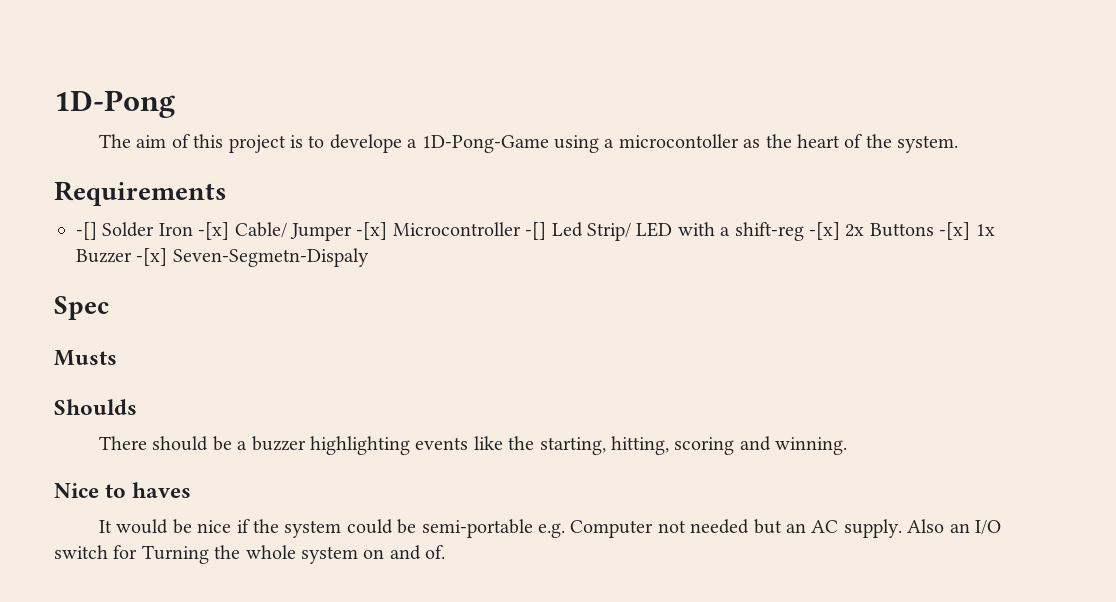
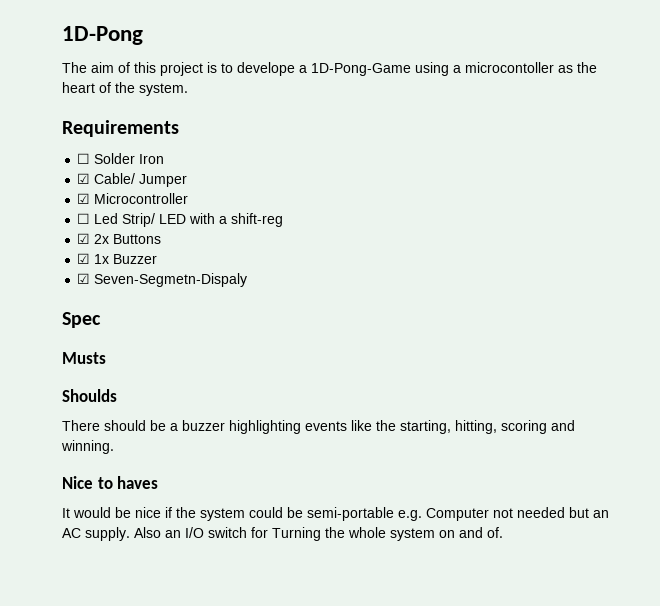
- -[] Solder Iron -[x] Cable/ Jumper -[x] Microcontroller -[] Led Strip/ LED with a shift-reg -[x] 2x Buttons -[x] 1x Buzzer -[x] Seven-Segmetn-Dispaly
+ ☐ Solder Iron
+ ☑ Cable/ Jumper
+ ☑ Microcontroller
+ ☐ Led Strip/ LED with a shift-reg
+ ☑ 2x Buttons
+ ☑ 1x Buzzer
+ ☑ Seven-Segmetn-Dispaly

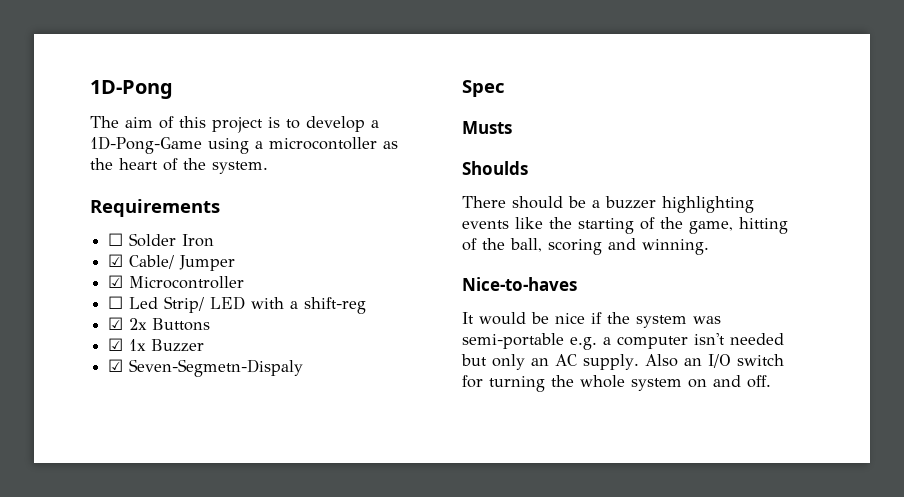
- The aim of this project is to develope a 1D-Pong-Game using a microcontoller as the heart of the system.
+ The aim of this project is to develop a 1D-Pong-Game using a microcontoller as the heart of the system.
- There should be a buzzer highlighting events like the starting, hitting, scoring and winning.
+ There should be a buzzer highlighting events like the starting of the game, hitting of the ball, scoring and winning.
- Nice to haves
+ Nice-to-haves
- It would be nice if the system could be semi-portable e.g. Computer not needed but an AC supply.
+ It would be nice if the system was semi-portable e.g. a computer isn't needed but only an AC supply.
- Also an I/O switch for Turning the whole system on and of.
+ Also an I/O switch for turning the whole system on and off.

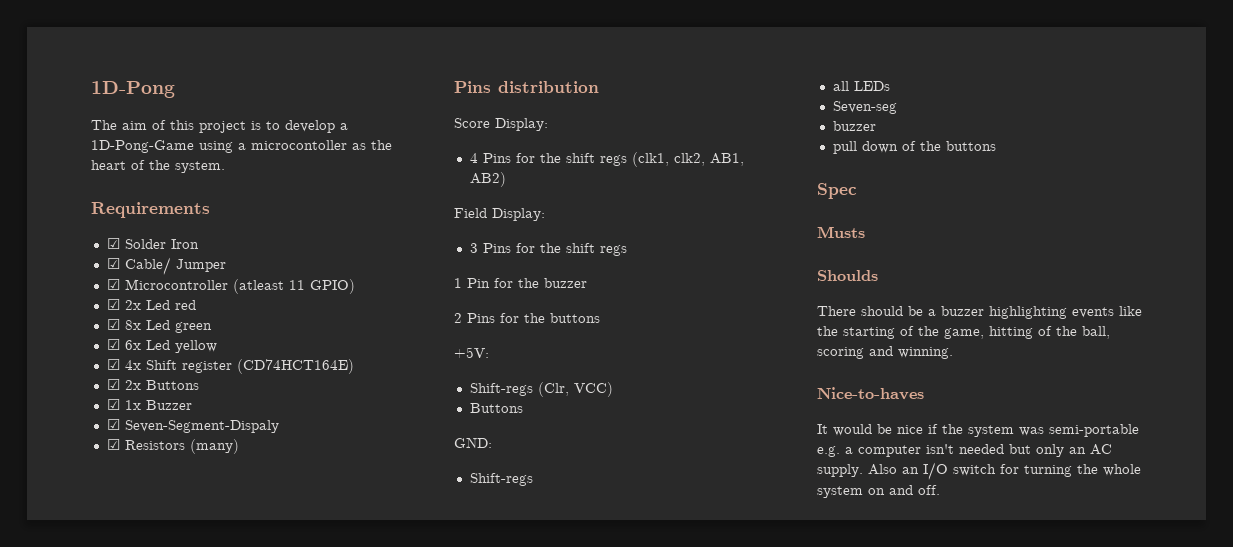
- ☐ Solder Iron
+ ☑ Solder Iron
- ☑ Microcontroller
- ☐ Led Strip/ LED with a shift-reg
+ ☑ Microcontroller (atleast 11 GPIO)
+ ☑ 2x Led red
+ ☑ 8x Led green
+ ☑ 6x Led yellow
+ ☑ 4x Shift register (CD74HCT164E)
- ☑ Seven-Segmetn-Dispaly
+ ☑ Seven-Segment-Dispaly
+ ☑ Resistors (many)
+ Pins distribution
+ Score Display:
+ 4 Pins for the shift regs (clk1, clk2, AB1, AB2)
+ Field Display:
+ 3 Pins for the shift regs
+ 1 Pin for the buzzer
+ 2 Pins for the buttons
+ +5V:
+ Shift-regs (Clr, VCC)
+ Buttons
+ GND:
+ Shift-regs
+ all LEDs
+ Seven-seg
+ buzzer
+ pull down of the buttons

